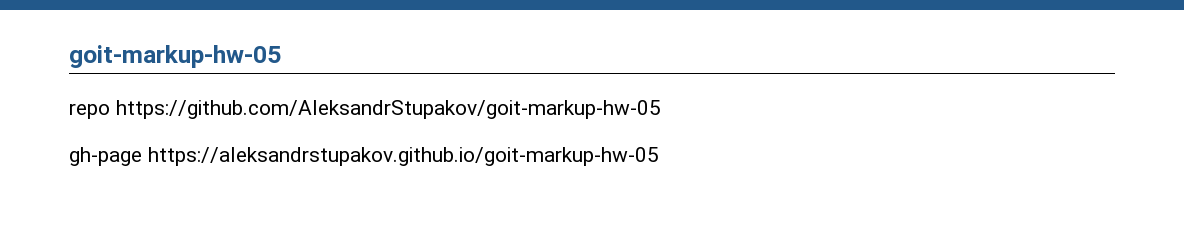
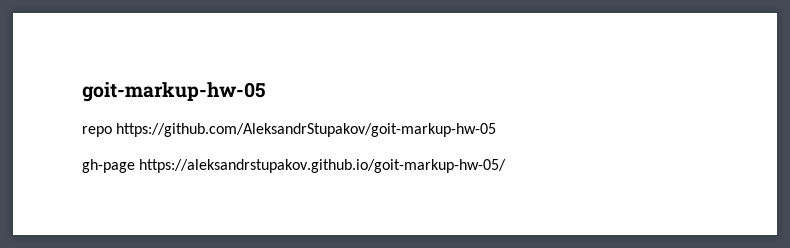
- gh-page https://aleksandrstupakov.github.io/goit-markup-hw-05
+ gh-page https://aleksandrstupakov.github.io/goit-markup-hw-05/

